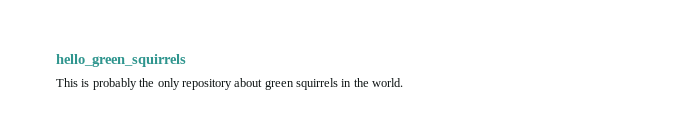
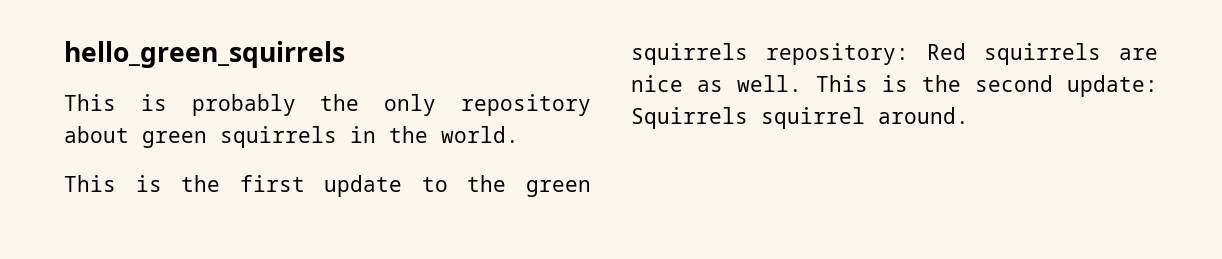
+ This is the first update to the green squirrels repository: Red squirrels are nice as well. This is the second update: Squirrels squirrel around.

